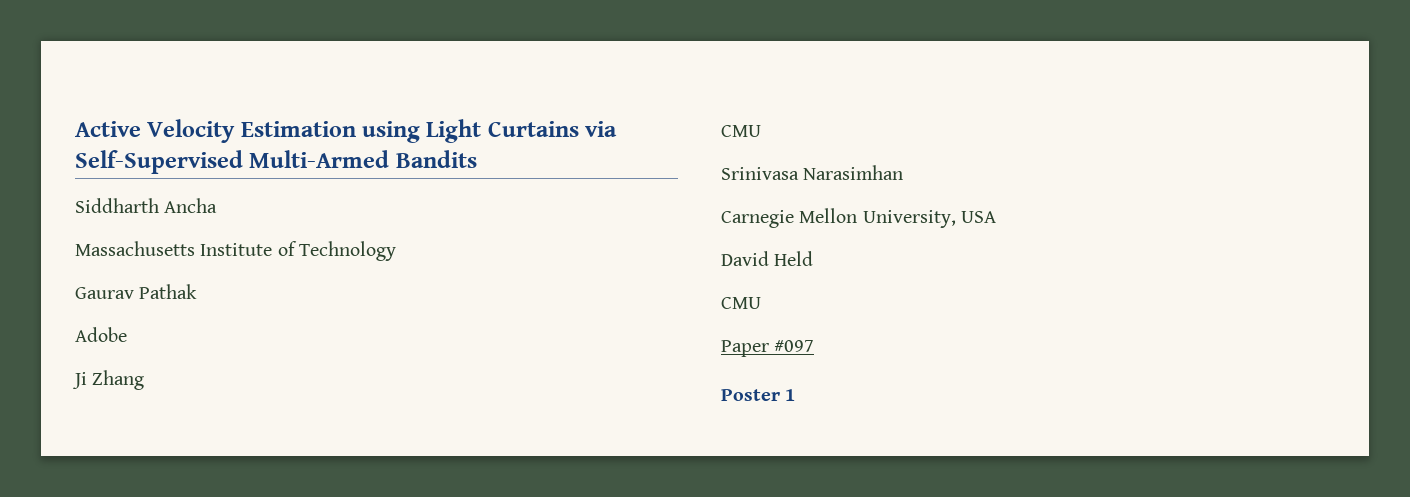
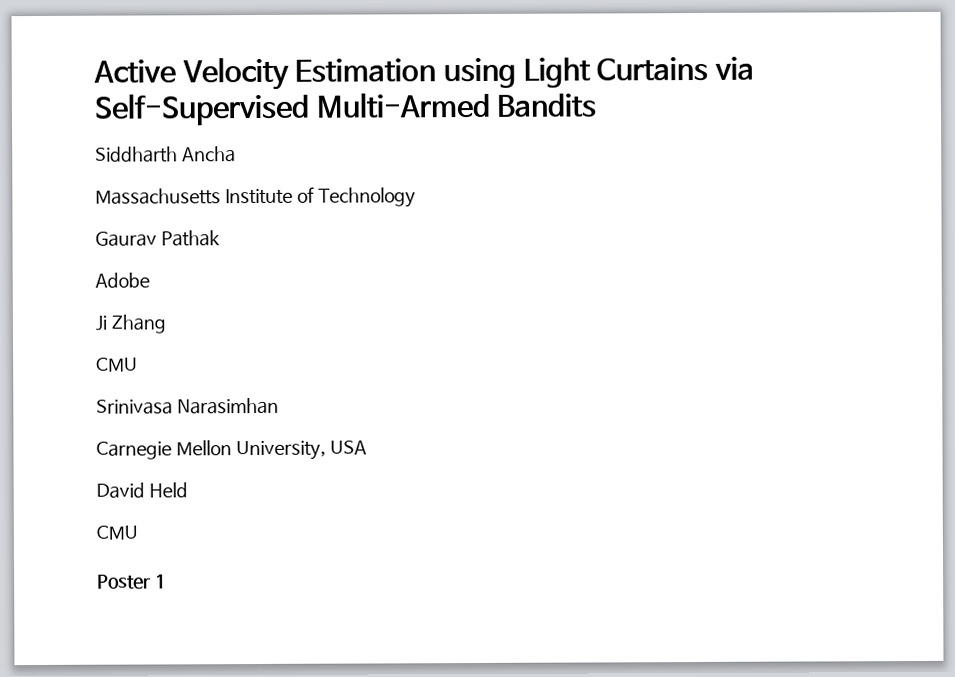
- Paper #097

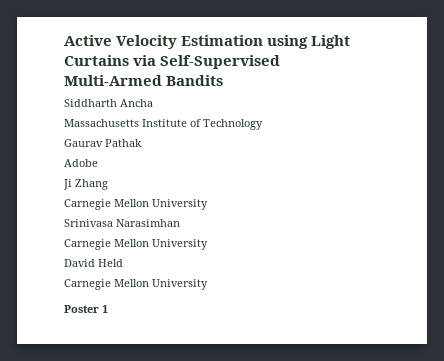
  Ji Zhang
- CMU
+ Carnegie Mellon University
  Srinivasa Narasimhan
- Carnegie Mellon University, USA
+ Carnegie Mellon University
  David Held
- CMU
+ Carnegie Mellon University

